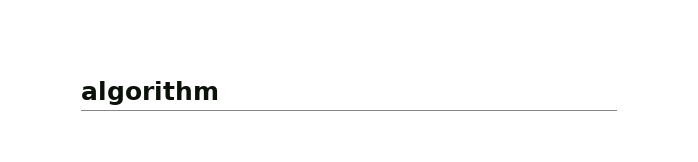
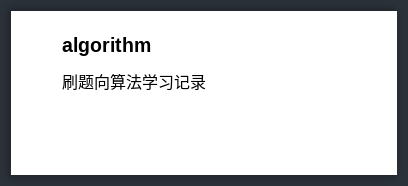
+ 刷题向算法学习记录

